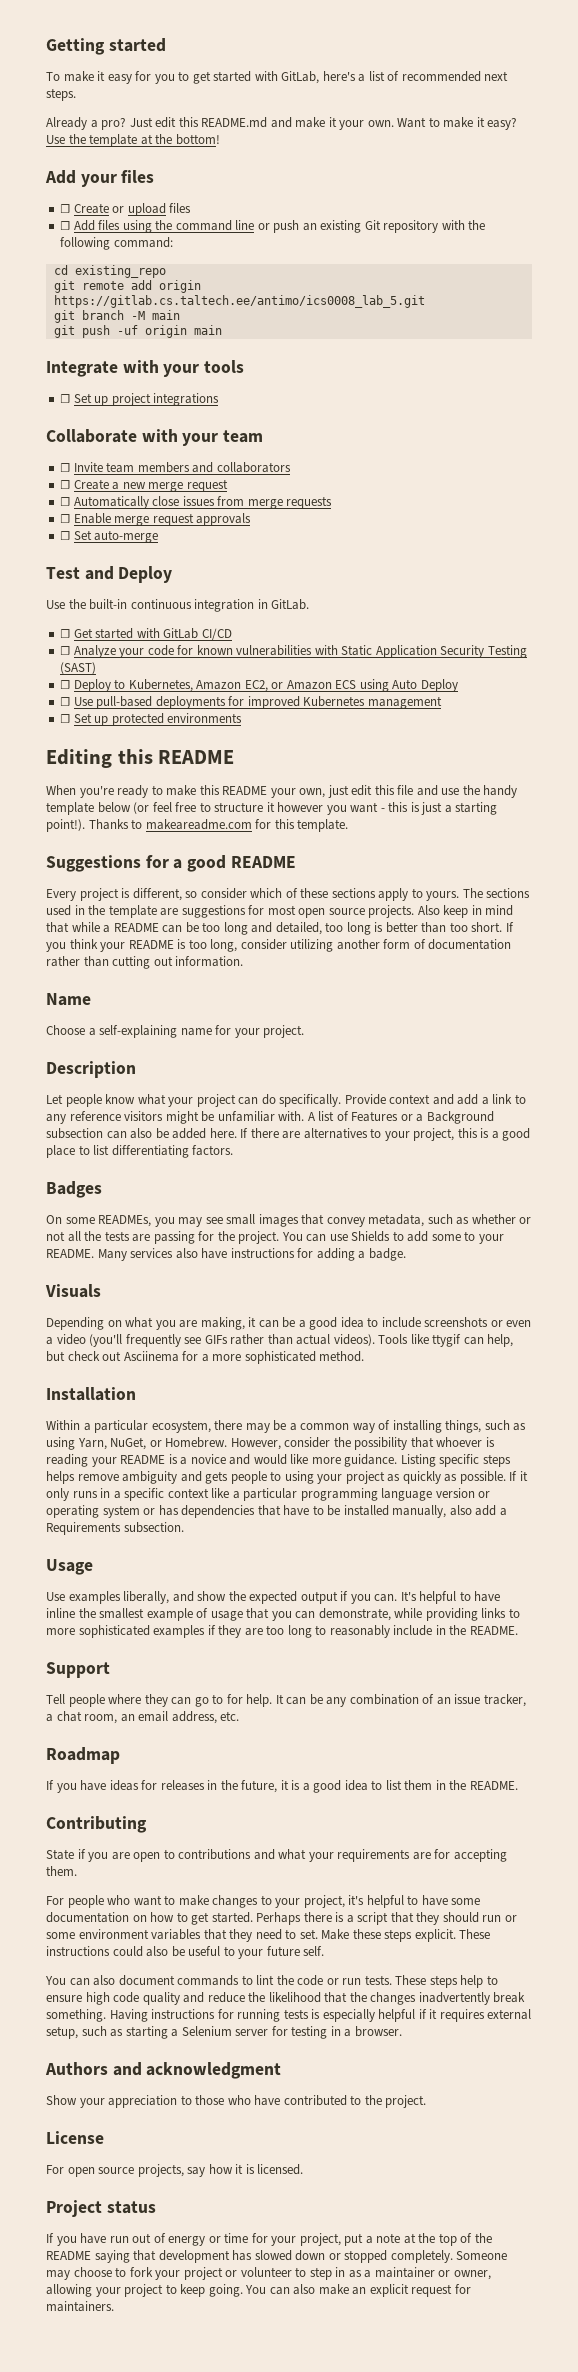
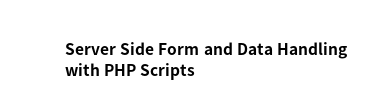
- Getting started
- To make it easy for you to get started with GitLab, here's a list of recommended next steps.
- Already a pro? Just edit this README.md and make it your own. Want to make it easy? Use the template at the bottom!
- Add your files
- ☐ Create or upload files
- ☐ Add files using the command line or push an existing Git repository with the following command:
- cd existing_repo
- git remote add origin https://gitlab.cs.taltech.ee/antimo/ics0008_lab_5.git
- git branch -M main
- git push -uf origin main
- Integrate with your tools
- ☐ Set up project integrations
- Collaborate with your team
- ☐ Invite team members and collaborators
- ☐ Create a new merge request
- ☐ Automatically close issues from merge requests
- ☐ Enable merge request approvals
- ☐ Set auto-merge
- Test and Deploy
- Use the built-in continuous integration in GitLab.
- ☐ Get started with GitLab CI/CD
- ☐ Analyze your code for known vulnerabilities with Static Application Security Testing (SAST)
- ☐ Deploy to Kubernetes, Amazon EC2, or Amazon ECS using Auto Deploy
- ☐ Use pull-based deployments for improved Kubernetes management
- ☐ Set up protected environments
- Editing this README
- When you're ready to make this README your own, just edit this file and use the handy template below (or feel free to structure it however you want - this is just a starting point!). Thanks to makeareadme.com for this template.
- Suggestions for a good README
- Every project is different, so consider which of these sections apply to yours. The sections used in the template are suggestions for most open source projects. Also keep in mind that while a README can be too long and detailed, too long is better than too short. If you think your README is too long, consider utilizing another form of documentation rather than cutting out information.
- Name
- Choose a self-explaining name for your project.
- Description
- Let people know what your project can do specifically. Provide context and add a link to any reference visitors might be unfamiliar with. A list of Features or a Background subsection can also be added here. If there are alternatives to your project, this is a good place to list differentiating factors.
- Badges
- On some READMEs, you may see small images that convey metadata, such as whether or not all the tests are passing for the project. You can use Shields to add some to your README. Many services also have instructions for adding a badge.
- Visuals
- Depending on what you are making, it can be a good idea to include screenshots or even a video (you'll frequently see GIFs rather than actual videos). Tools like ttygif can help, but check out Asciinema for a more sophisticated method.
- Installation
- Within a particular ecosystem, there may be a common way of installing things, such as using Yarn, NuGet, or Homebrew. However, consider the possibility that whoever is reading your README is a novice and would like more guidance. Listing specific steps helps remove ambiguity and gets people to using your project as quickly as possible. If it only runs in a specific context like a particular programming language version or operating system or has dependencies that have to be installed manually, also add a Requirements subsection.
- Usage
- Use examples liberally, and show the expected output if you can. It's helpful to have inline the smallest example of usage that you can demonstrate, while providing links to more sophisticated examples if they are too long to reasonably include in the README.
- Support
- Tell people where they can go to for help. It can be any combination of an issue tracker, a chat room, an email address, etc.
- Roadmap
- If you have ideas for releases in the future, it is a good idea to list them in the README.
- Contributing
- State if you are open to contributions and what your requirements are for accepting them.
- For people who want to make changes to your project, it's helpful to have some documentation on how to get started. Perhaps there is a script that they should run or some environment variables that they need to set. Make these steps explicit. These instructions could also be useful to your future self.
- You can also document commands to lint the code or run tests. These steps help to ensure high code quality and reduce the likelihood that the changes inadvertently break something. Having instructions for running tests is especially helpful if it requires external setup, such as starting a Selenium server for testing in a browser.
- Authors and acknowledgment
- Show your appreciation to those who have contributed to the project.
- License
- For open source projects, say how it is licensed.
- Project status
- If you have run out of energy or time for your project, put a note at the top of the README saying that development has slowed down or stopped completely. Someone may choose to fork your project or volunteer to step in as a maintainer or owner, allowing your project to keep going. You can also make an explicit request for maintainers.
+ Server Side Form and Data Handling with PHP Scripts

